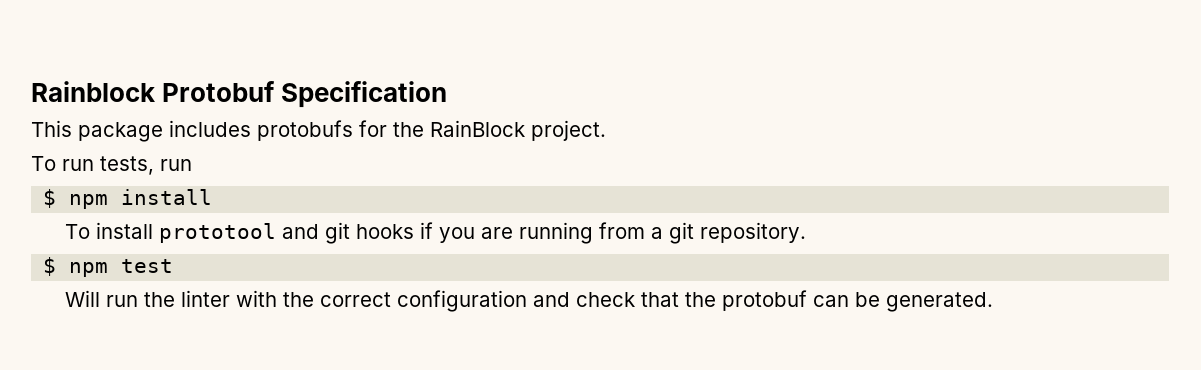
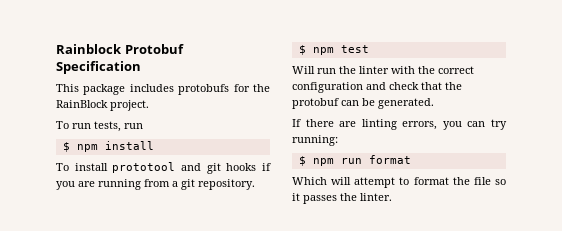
+ If there are linting errors, you can try running:
+ $ npm run format
+ Which will attempt to format the file so it passes the linter.

